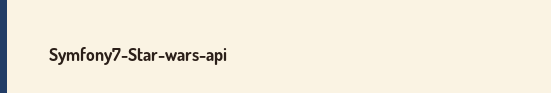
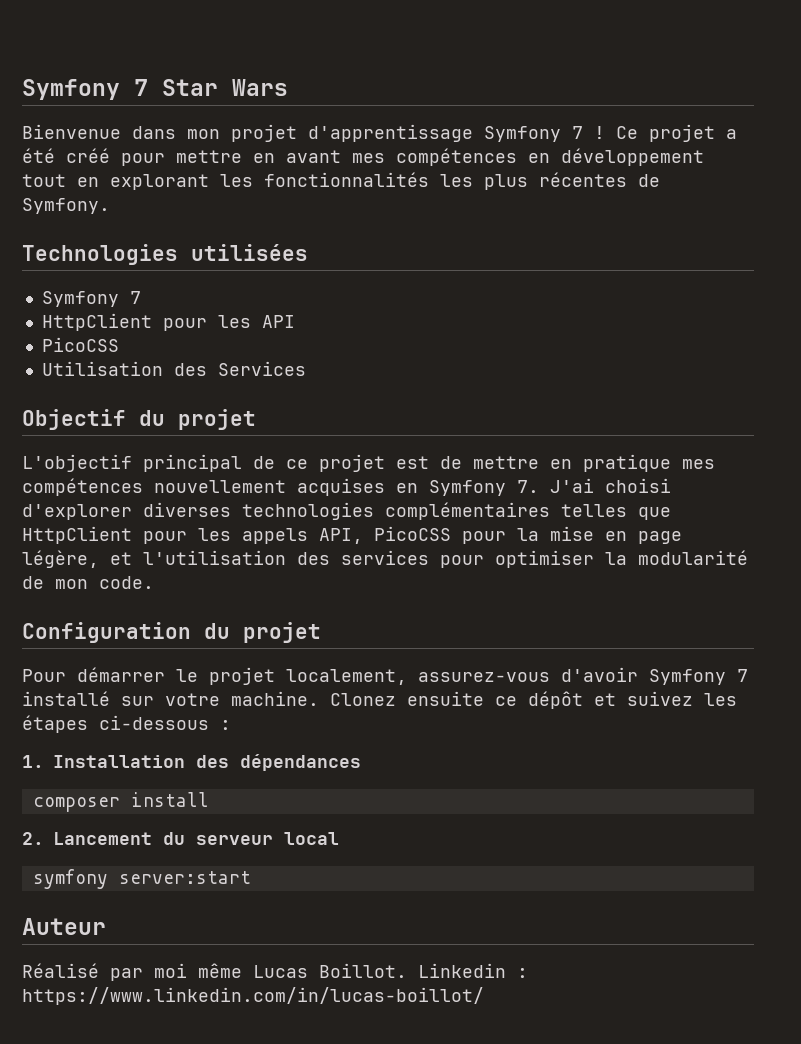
- Symfony7-Star-wars-api
+ Symfony 7 Star Wars
+ Bienvenue dans mon projet d'apprentissage Symfony 7 ! Ce projet a été créé pour mettre en avant mes compétences en développement tout en explorant les fonctionnalités les plus récentes de Symfony.
+ Technologies utilisées
+ Symfony 7
+ HttpClient pour les API
+ PicoCSS
+ Utilisation des Services
+ Objectif du projet
+ L'objectif principal de ce projet est de mettre en pratique mes compétences nouvellement acquises en Symfony 7. J'ai choisi d'explorer diverses technologies complémentaires telles que HttpClient pour les appels API, PicoCSS pour la mise en page légère, et l'utilisation des services pour optimiser la modularité de mon code.
+ Configuration du projet
+ Pour démarrer le projet localement, assurez-vous d'avoir Symfony 7 installé sur votre machine. Clonez ensuite ce dépôt et suivez les étapes ci-dessous :
+ 1. Installation des dépendances
+ composer install
+ 2. Lancement du serveur local
+ symfony server:start
+ Auteur
+ Réalisé par moi même Lucas Boillot. Linkedin : https://www.linkedin.com/in/lucas-boillot/

